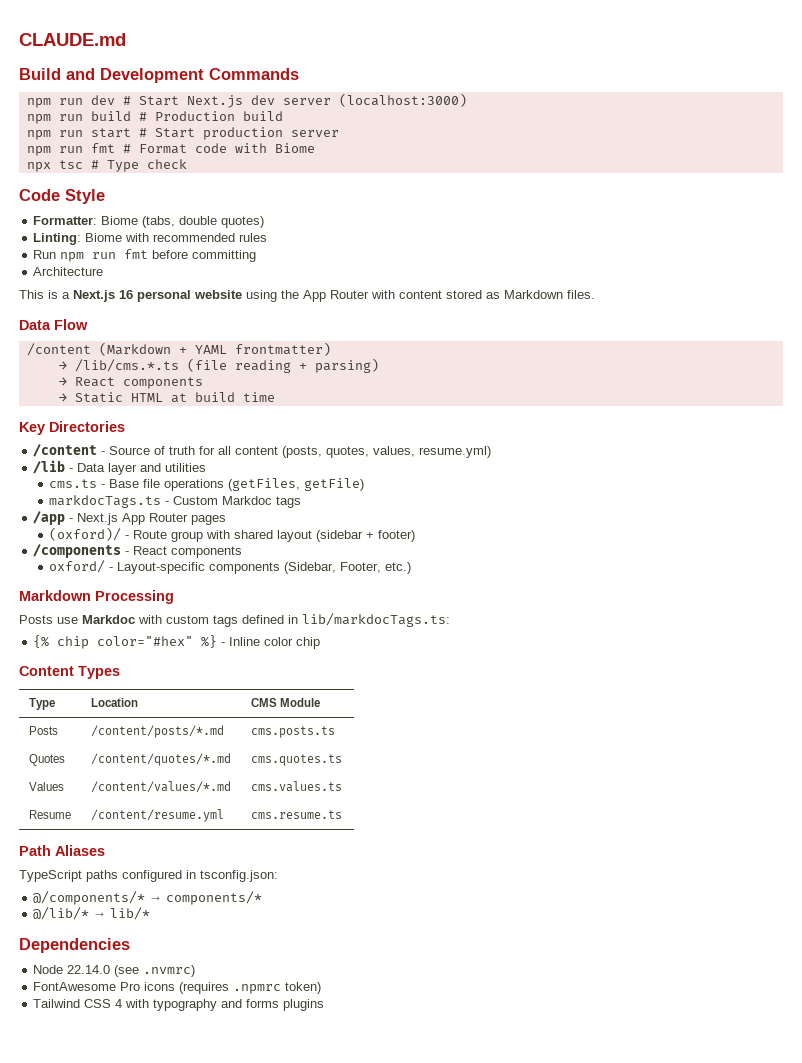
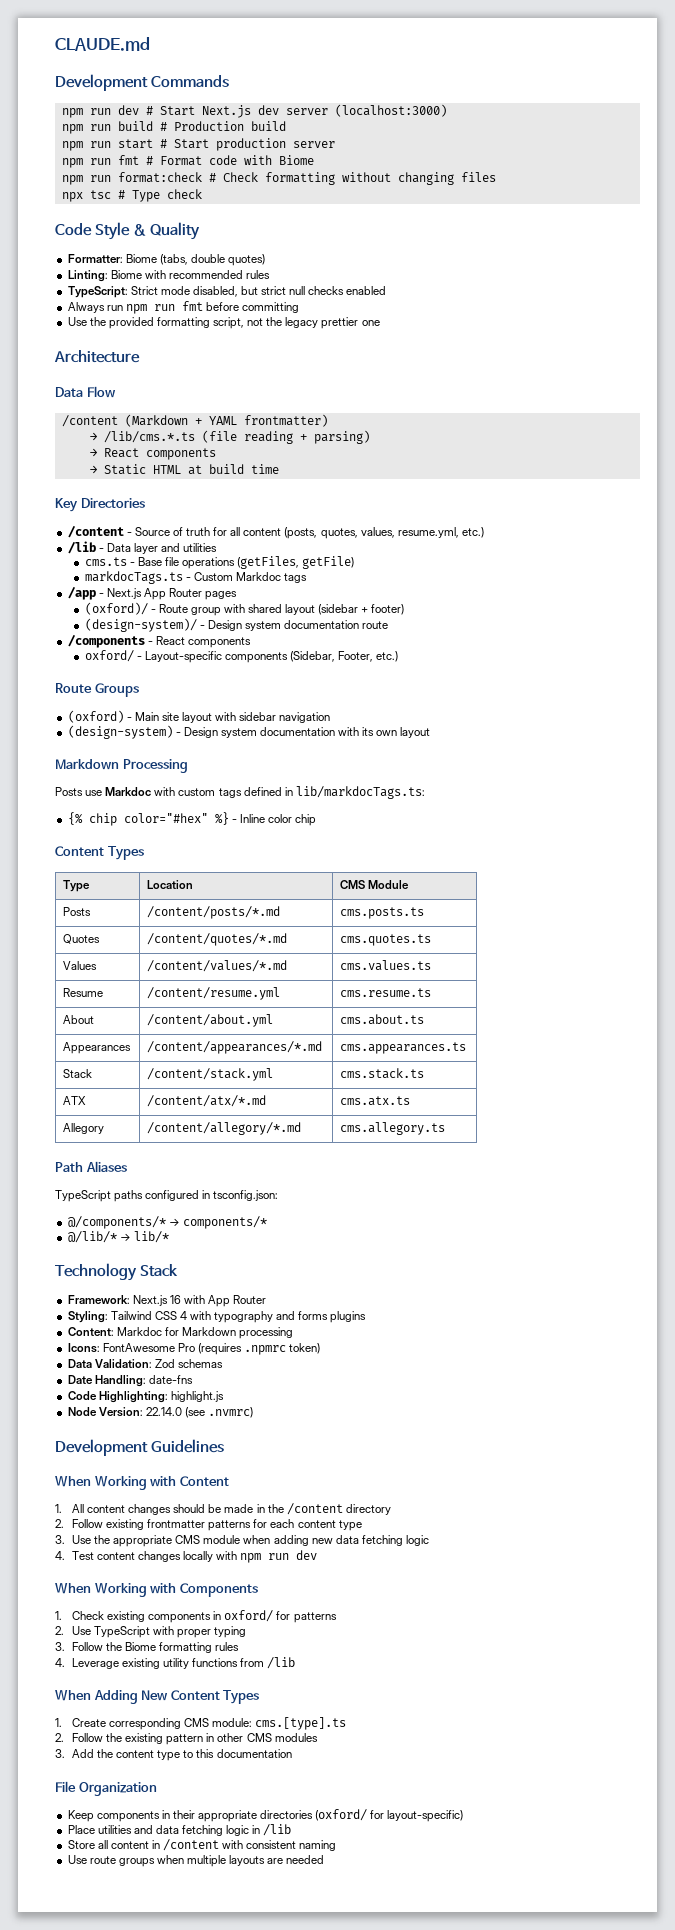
- Build and Development Commands
+ Development Commands
+ npm run format:check # Check formatting without changing files
- Code Style
+ Code Style & Quality
- Run npm run fmt before committing
+ TypeScript: Strict mode disabled, but strict null checks enabled
+ Always run npm run fmt before committing
+ Use the provided formatting script, not the legacy prettier one
  Architecture
- This is a Next.js 16 personal website using the App Router with content stored as Markdown files.
- /content - Source of truth for all content (posts, quotes, values, resume.yml)
+ /content - Source of truth for all content (posts, quotes, values, resume.yml, etc.)
+ (design-system)/ - Design system documentation route
+ Route Groups
+ (oxford) - Main site layout with sidebar navigation
+ (design-system) - Design system documentation with its own layout
+ About | /content/about.yml | cms.about.ts
+ Appearances | /content/appearances/*.md | cms.appearances.ts
+ Stack | /content/stack.yml | cms.stack.ts
+ ATX | /content/atx/*.md | cms.atx.ts
+ Allegory | /content/allegory/*.md | cms.allegory.ts
- Dependencies
- Node 22.14.0 (see .nvmrc)
- FontAwesome Pro icons (requires .npmrc token)
- Tailwind CSS 4 with typography and forms plugins
+ Technology Stack
+ Framework: Next.js 16 with App Router
+ Styling: Tailwind CSS 4 with typography and forms plugins
+ Content: Markdoc for Markdown processing
+ Icons: FontAwesome Pro (requires .npmrc token)
+ Data Validation: Zod schemas
+ Date Handling: date-fns
+ Code Highlighting: highlight.js
+ Node Version: 22.14.0 (see .nvmrc)
+ Development Guidelines
+ When Working with Content
+ 1. All content changes should be made in the /content directory
+ 2. Follow existing frontmatter patterns for each content type
+ 3. Use the appropriate CMS module when adding new data fetching logic
+ 4. Test content changes locally with npm run dev
+ When Working with Components
+ 1. Check existing components in oxford/ for patterns
+ 2. Use TypeScript with proper typing
+ 3. Follow the Biome formatting rules
+ 4. Leverage existing utility functions from /lib
+ When Adding New Content Types
+ 1. Create corresponding CMS module: cms.[type].ts
+ 2. Follow the existing pattern in other CMS modules
+ 3. Add the content type to this documentation
+ File Organization
+ Keep components in their appropriate directories (oxford/ for layout-specific)
+ Place utilities and data fetching logic in /lib
+ Store all content in /content with consistent naming
+ Use route groups when multiple layouts are needed

